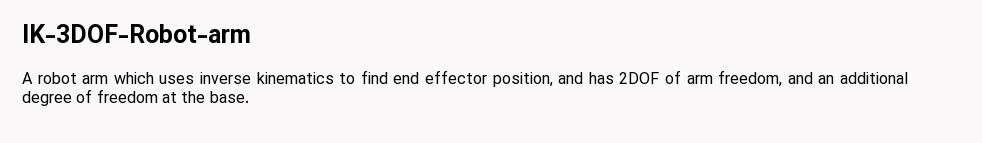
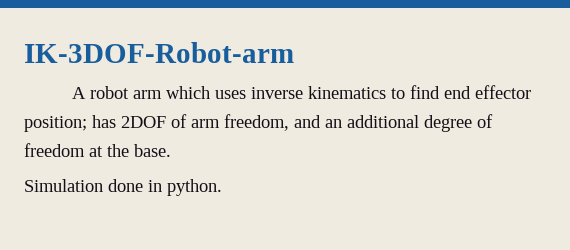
- A robot arm which uses inverse kinematics to find end effector position, and has 2DOF of arm freedom, and an additional degree of freedom at the base.
+ A robot arm which uses inverse kinematics to find end effector position; has 2DOF of arm freedom, and an additional degree of freedom at the base.
+ Simulation done in python.

